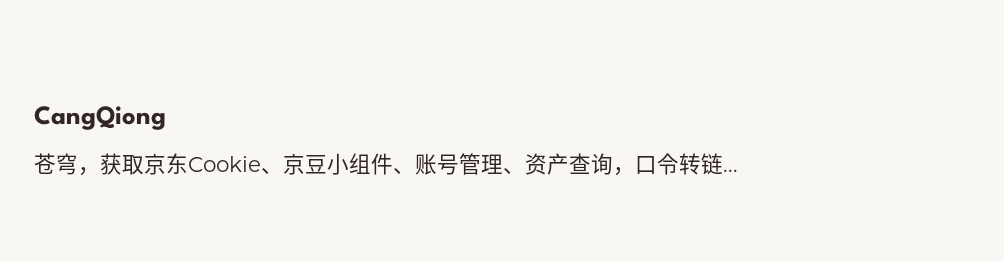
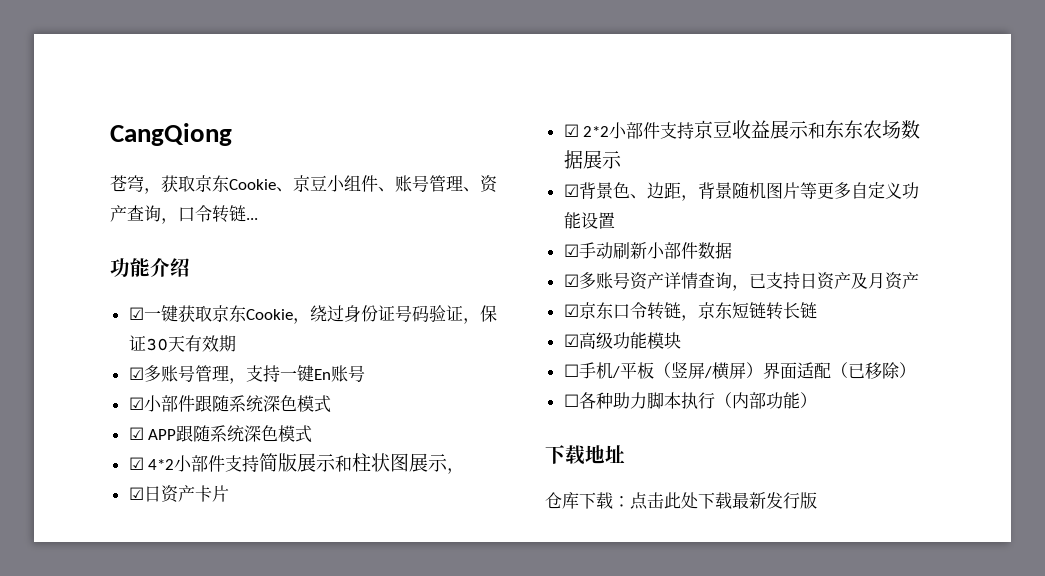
+ 功能介绍
+ ☑一键获取京东Cookie，绕过身份证号码验证，保证30天有效期
+ ☑多账号管理，支持一键En账号
+ ☑小部件跟随系统深色模式
+ ☑ APP跟随系统深色模式
+ ☑ 4*2小部件支持简版展示和柱状图展示，
+ ☑日资产卡片
+ ☑ 2*2小部件支持京豆收益展示和东东农场数据展示
+ ☑背景色、边距，背景随机图片等更多自定义功能设置
+ ☑手动刷新小部件数据
+ ☑多账号资产详情查询，已支持日资产及月资产
+ ☑京东口令转链，京东短链转长链
+ ☑高级功能模块
+ ☐手机/平板（竖屏/横屏）界面适配（已移除）
+ ☐各种助力脚本执行（内部功能）
+ 下载地址
+ 仓库下载：点击此处下载最新发行版

